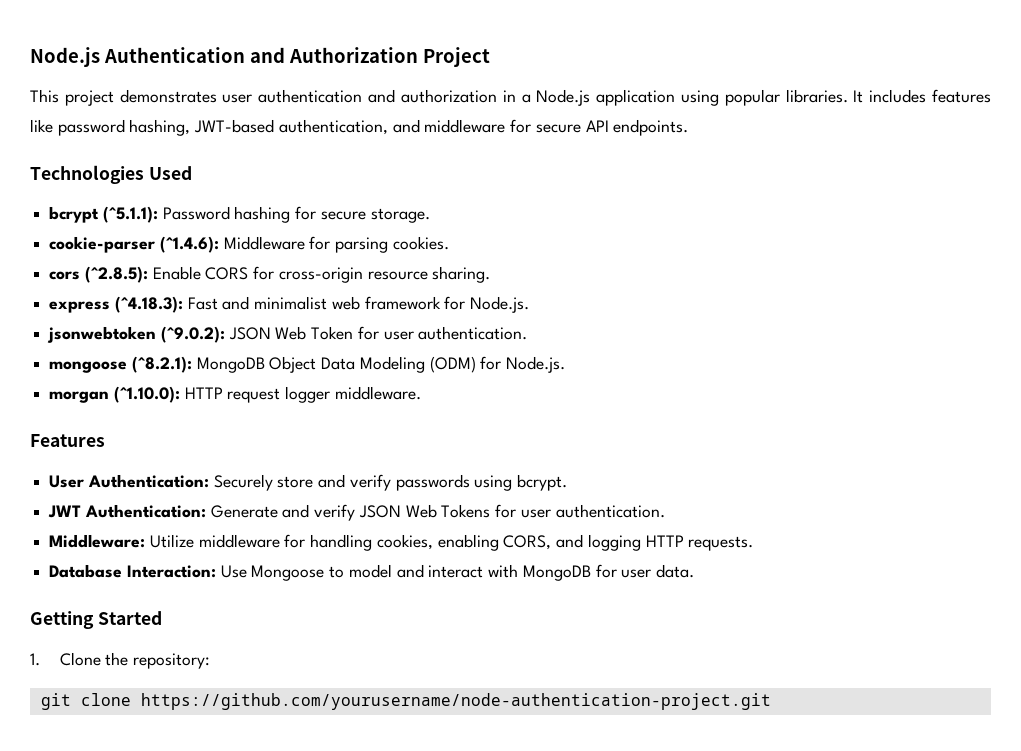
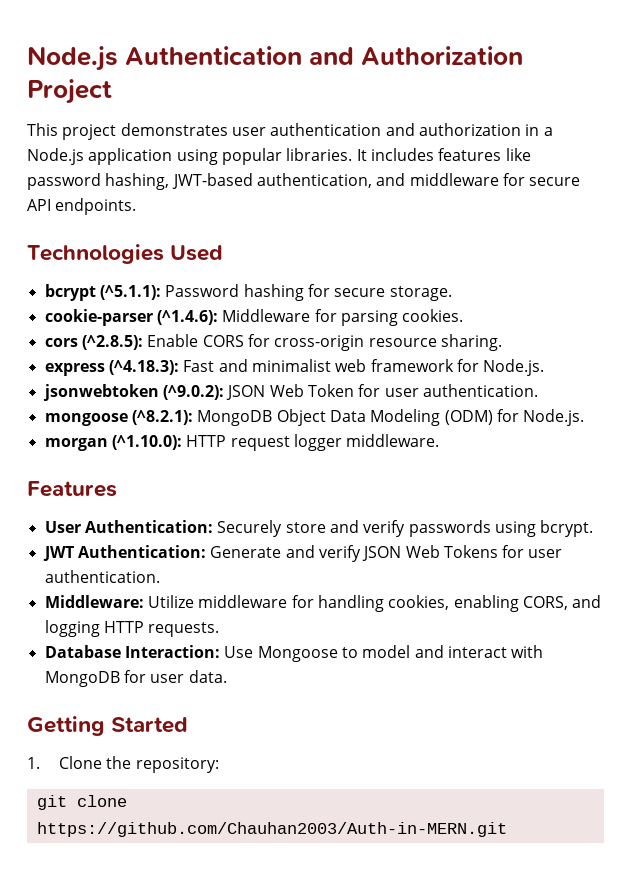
- git clone https://github.com/yourusername/node-authentication-project.git
+ git clone https://github.com/Chauhan2003/Auth-in-MERN.git

